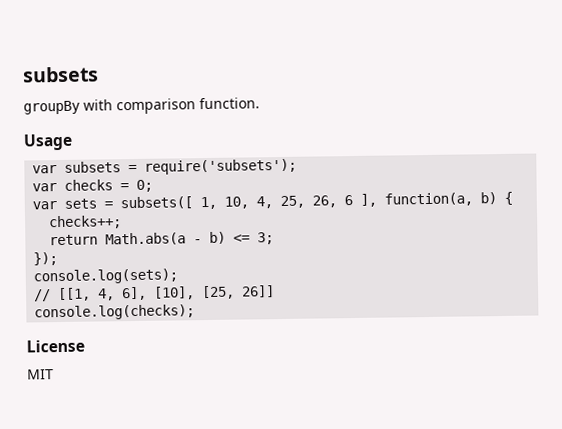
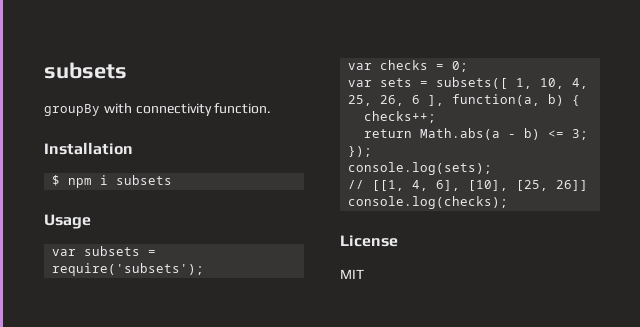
- groupBy with comparison function.
+ groupBy with connectivity function.
+ Installation
+ $ npm i subsets

